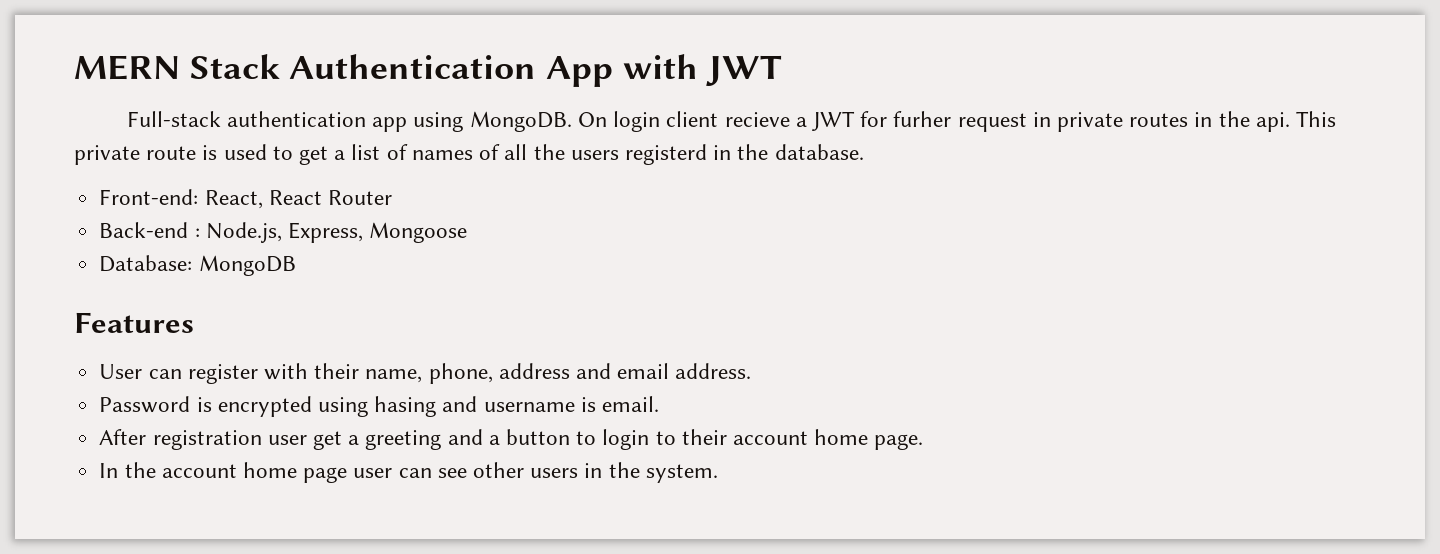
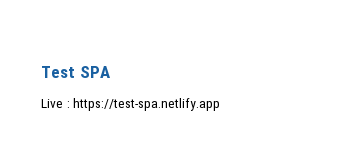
- MERN Stack Authentication App with JWT
- Full-stack authentication app using MongoDB. On login client recieve a JWT for furher request in private routes in the api. This private route is used to get a list of names of all the users registerd in the database.
- Front-end: React, React Router
- Back-end : Node.js, Express, Mongoose
- Database: MongoDB
- Features
- User can register with their name, phone, address and email address.
- Password is encrypted using hasing and username is email.
- After registration user get a greeting and a button to login to their account home page.
- In the account home page user can see other users in the system.
+ Test SPA
+ Live : https://test-spa.netlify.app

